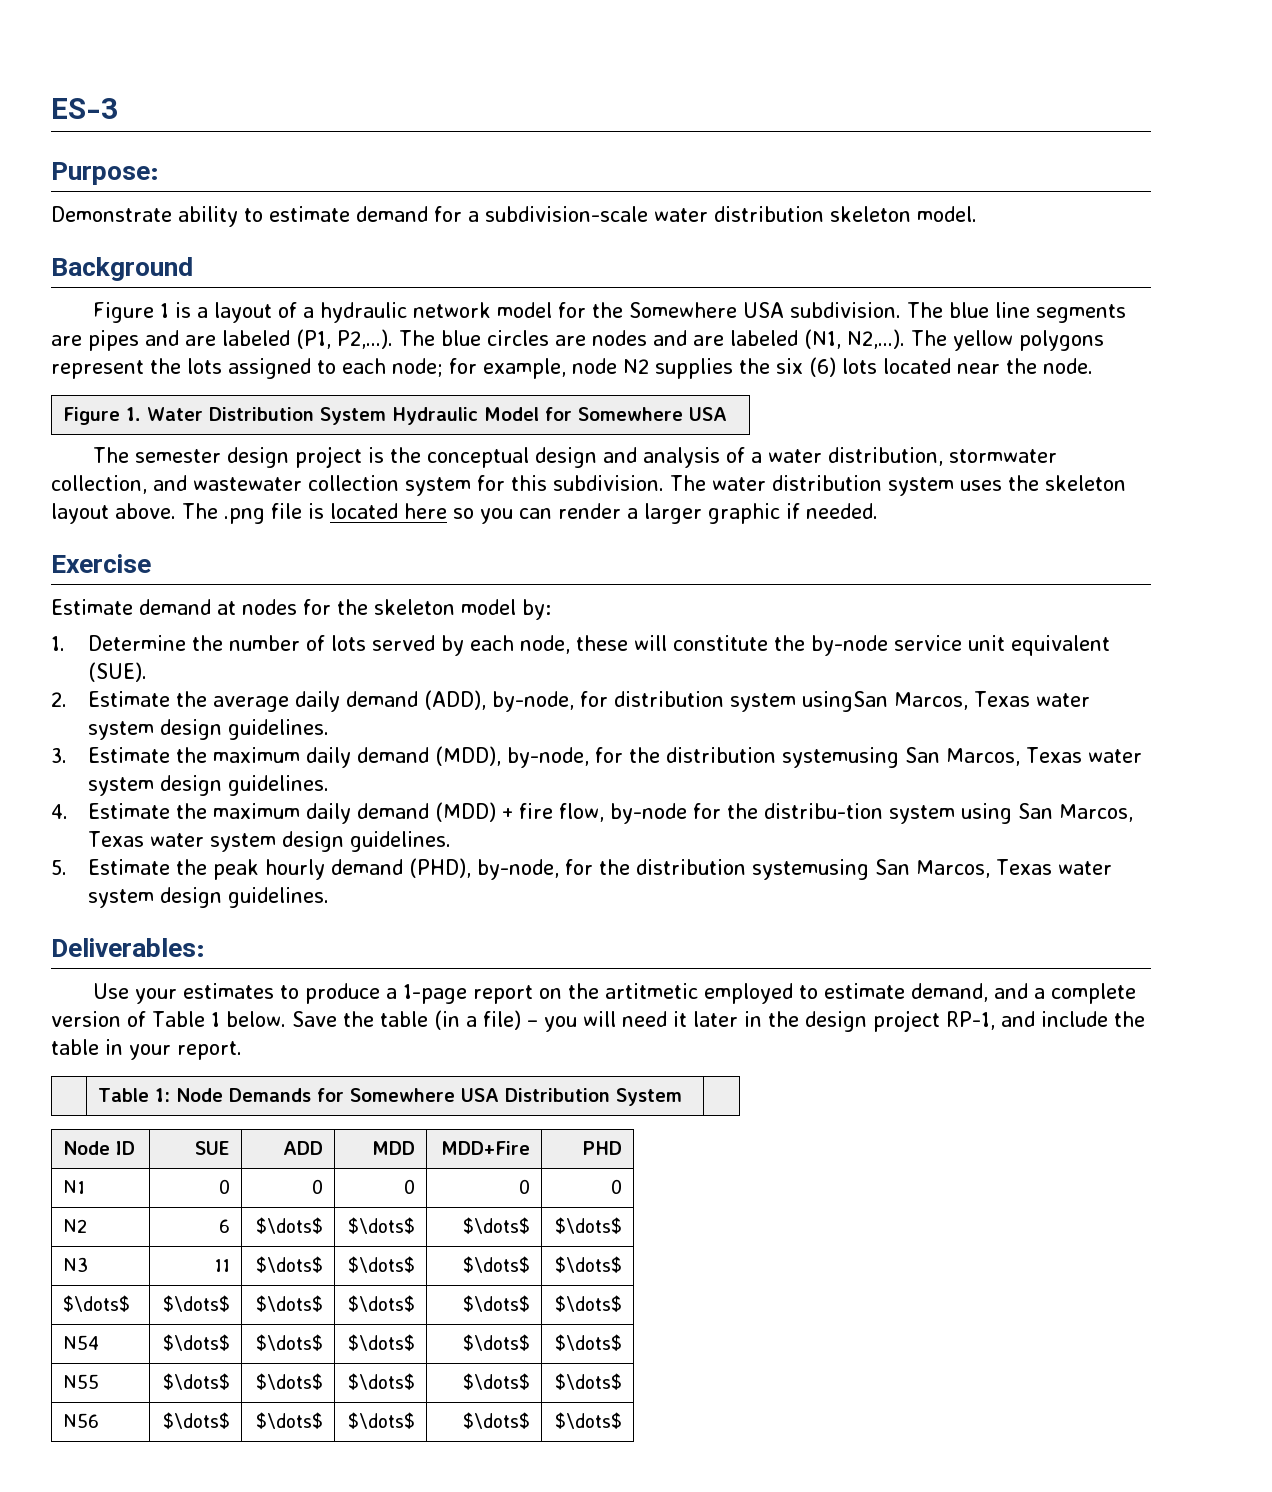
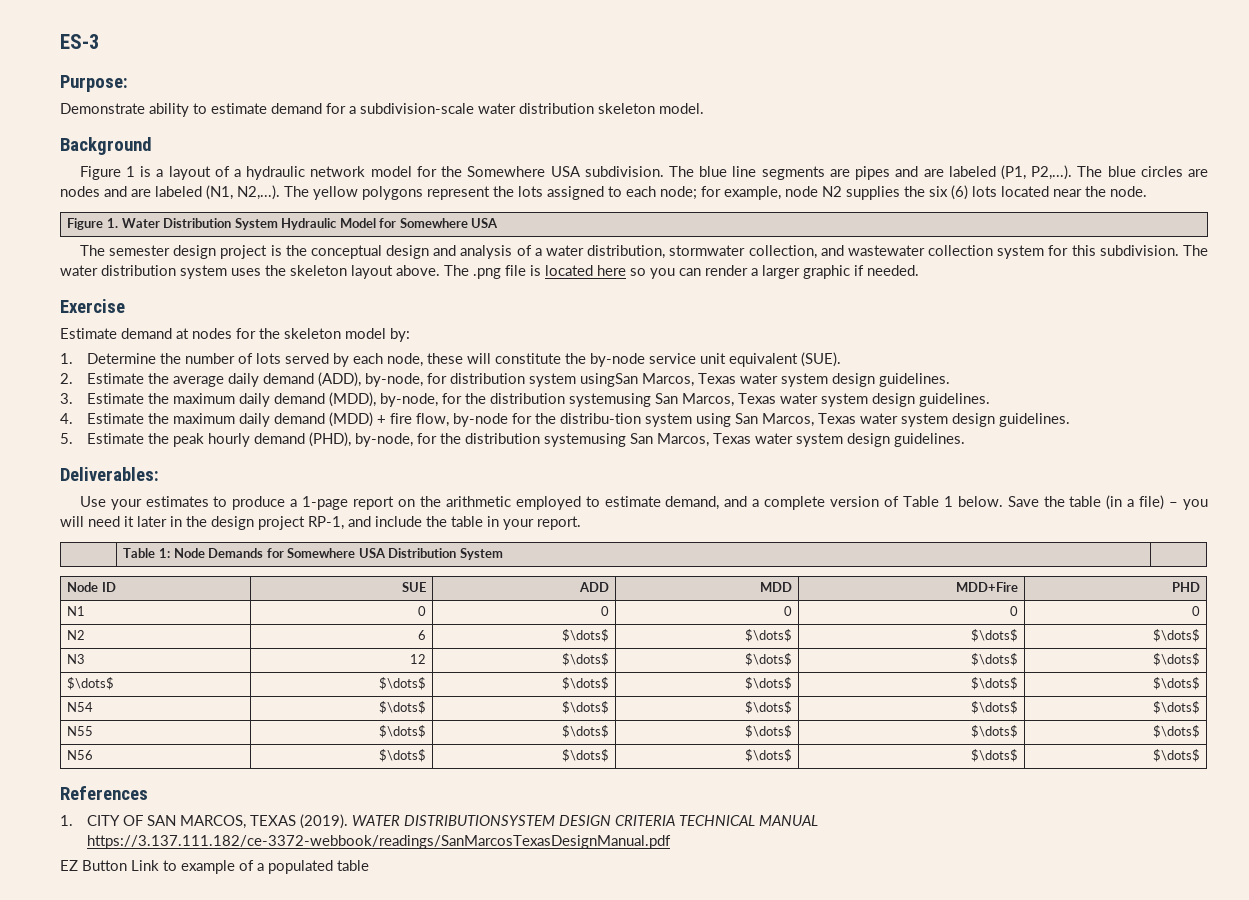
- Use your estimates to produce a 1-page report on the artitmetic employed to estimate demand, and a complete version of Table 1 below.
+ Use your estimates to produce a 1-page report on the arithmetic employed to estimate demand, and a complete version of Table 1 below.
- N3 | 11 | $\dots$ | $\dots$ | $\dots$ | $\dots$
+ N3 | 12 | $\dots$ | $\dots$ | $\dots$ | $\dots$
+ References
+ 1. CITY OF SAN MARCOS, TEXAS (2019). WATER DISTRIBUTIONSYSTEM DESIGN CRITERIA TECHNICAL MANUAL https://3.137.111.182/ce-3372-webbook/readings/SanMarcosTexasDesignManual.pdf
+ EZ Button Link to example of a populated table

